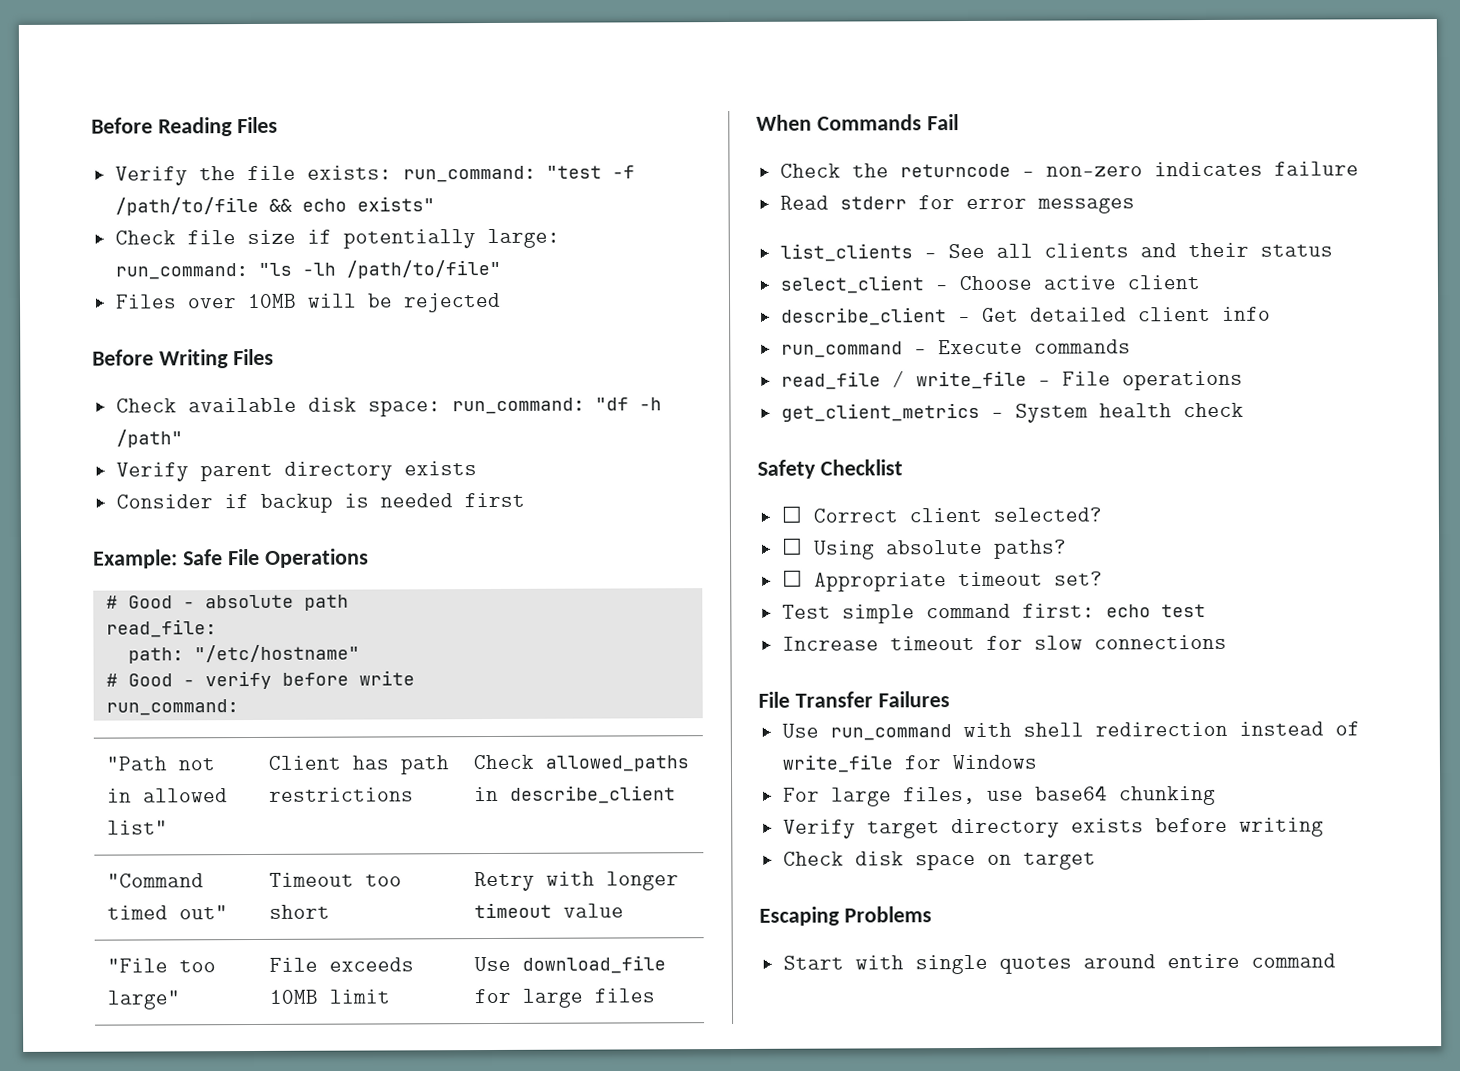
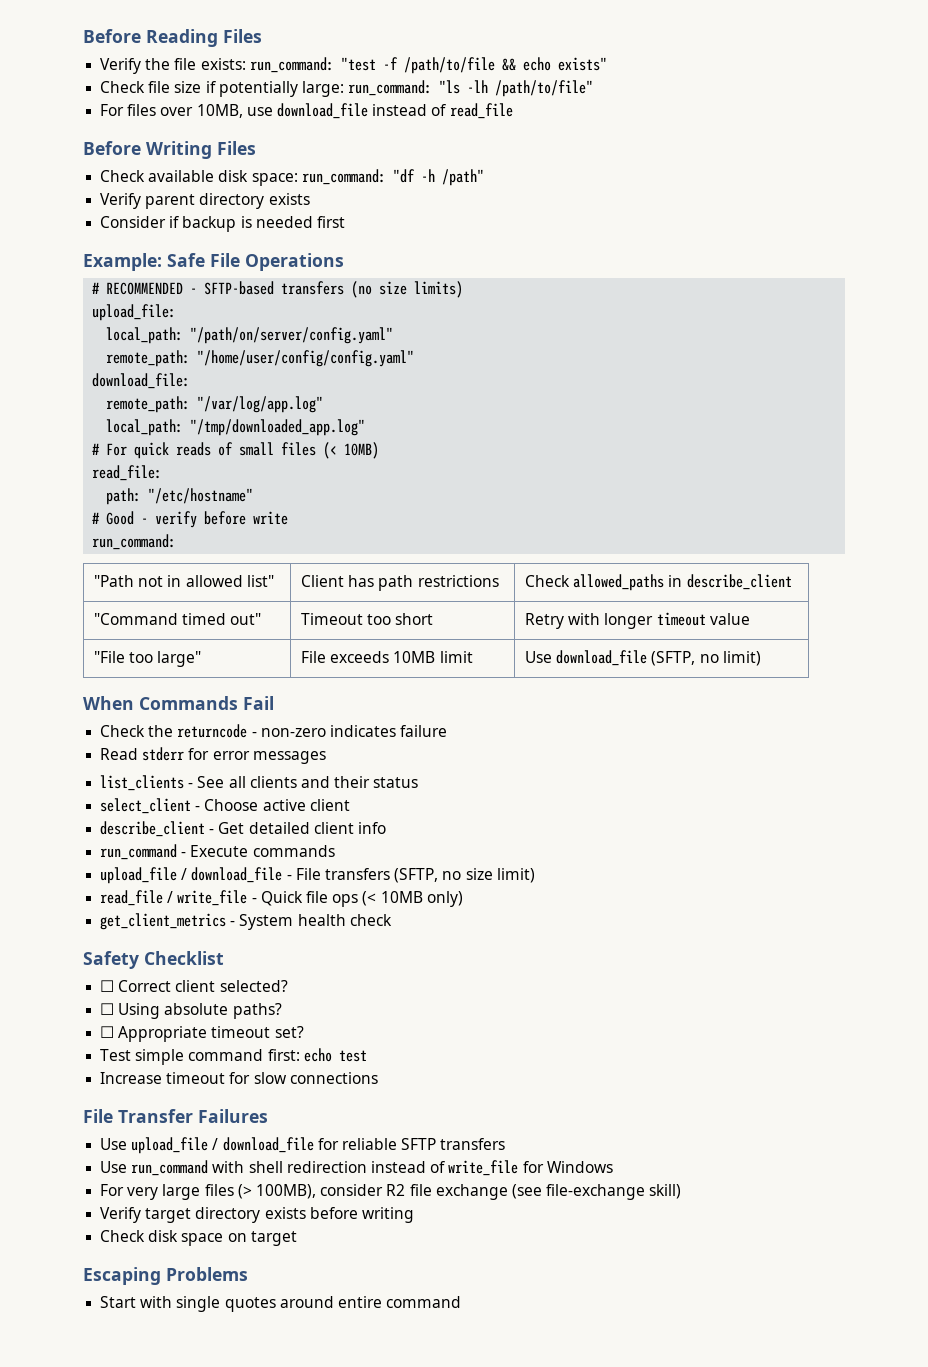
- Files over 10MB will be rejected
+ For files over 10MB, use download_file instead of read_file
- # Good - absolute path
+ # RECOMMENDED - SFTP-based transfers (no size limits)
+ upload_file:
+ local_path: "/path/on/server/config.yaml"
+ remote_path: "/home/user/config/config.yaml"
+ download_file:
+ remote_path: "/var/log/app.log"
+ local_path: "/tmp/downloaded_app.log"
+ # For quick reads of small files (< 10MB)
- "File too large" | File exceeds 10MB limit | Use download_file for large files
+ "File too large" | File exceeds 10MB limit | Use download_file (SFTP, no limit)
- read_file / write_file - File operations
+ upload_file / download_file - File transfers (SFTP, no size limit)
+ read_file / write_file - Quick file ops (< 10MB only)
+ Use upload_file / download_file for reliable SFTP transfers
- For large files, use base64 chunking
+ For very large files (> 100MB), consider R2 file exchange (see file-exchange skill)

